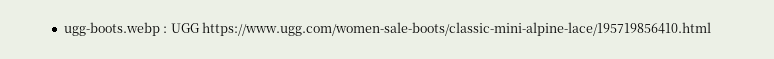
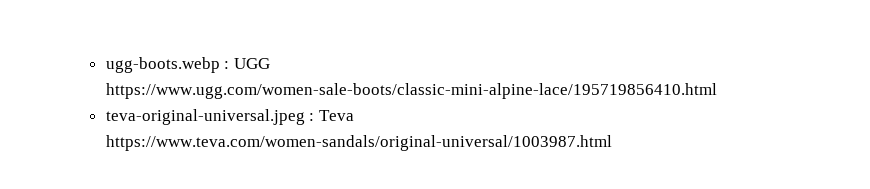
+ teva-original-universal.jpeg : Teva https://www.teva.com/women-sandals/original-universal/1003987.html

